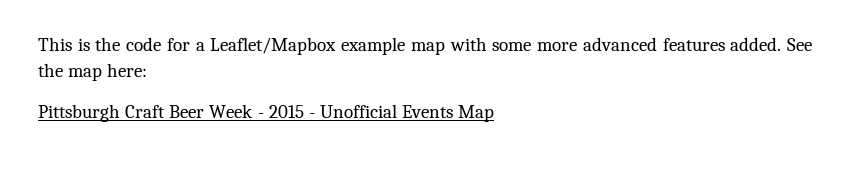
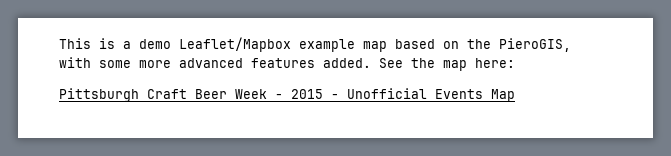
- This is the code for a Leaflet/Mapbox example map with some more advanced features added.
+ This is a demo Leaflet/Mapbox example map based on the PieroGIS, with some more advanced features added.

